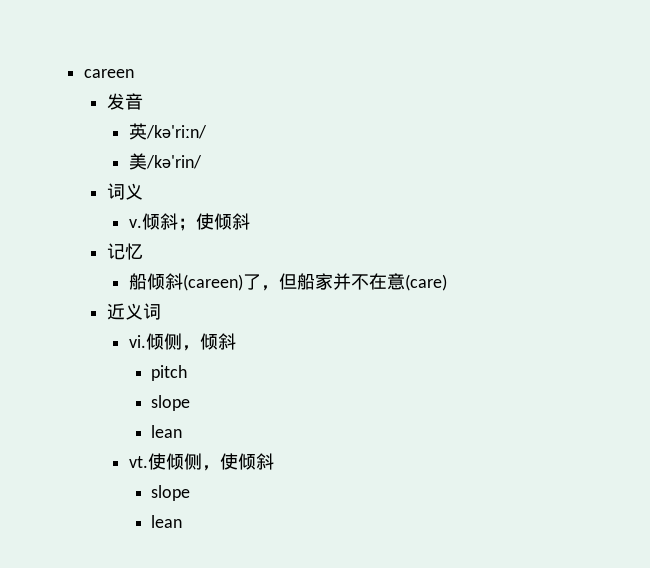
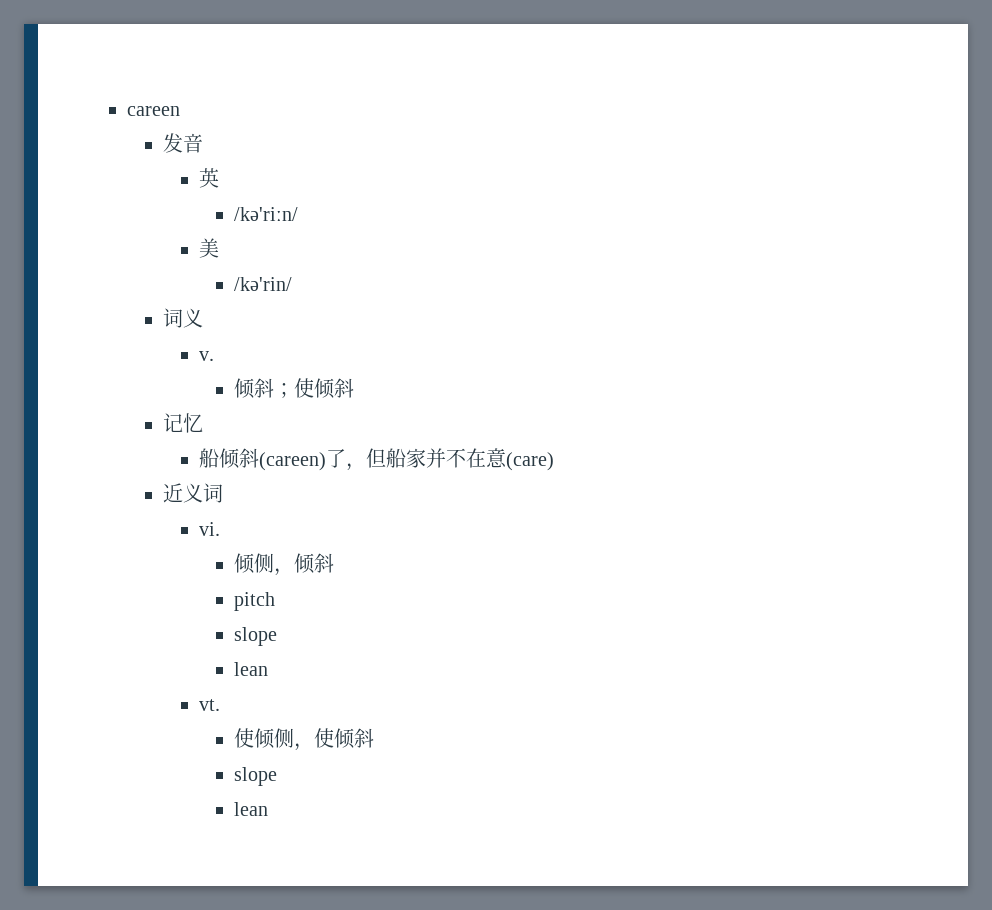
- 英/kə'riːn/
+ 英
+ /kə'riːn/
- 美/kə'rin/
+ 美
+ /kə'rin/
- v.倾斜；使倾斜
+ v.
+ 倾斜；使倾斜
- vi.倾侧，倾斜
+ vi.
+ 倾侧，倾斜
- vt.使倾侧，使倾斜
+ vt.
+ 使倾侧，使倾斜

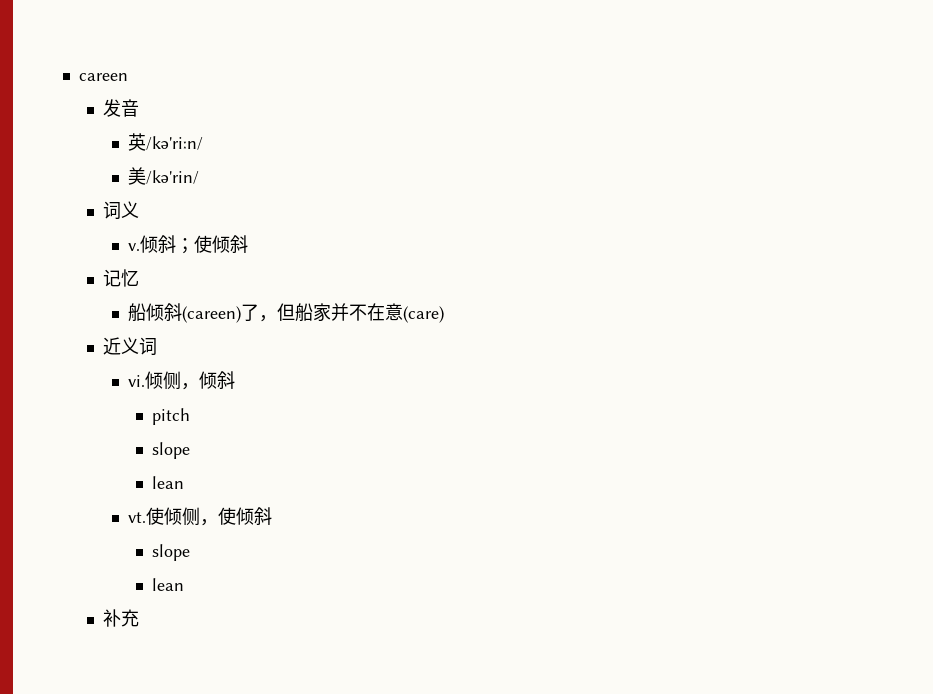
- 英
- /kə'riːn/
+ 英/kə'riːn/
- 美
- /kə'rin/
+ 美/kə'rin/
- v.
- 倾斜；使倾斜
+ v.倾斜；使倾斜
- vi.
- 倾侧，倾斜
+ vi.倾侧，倾斜
- vt.
- 使倾侧，使倾斜
+ vt.使倾侧，使倾斜
+ 补充

